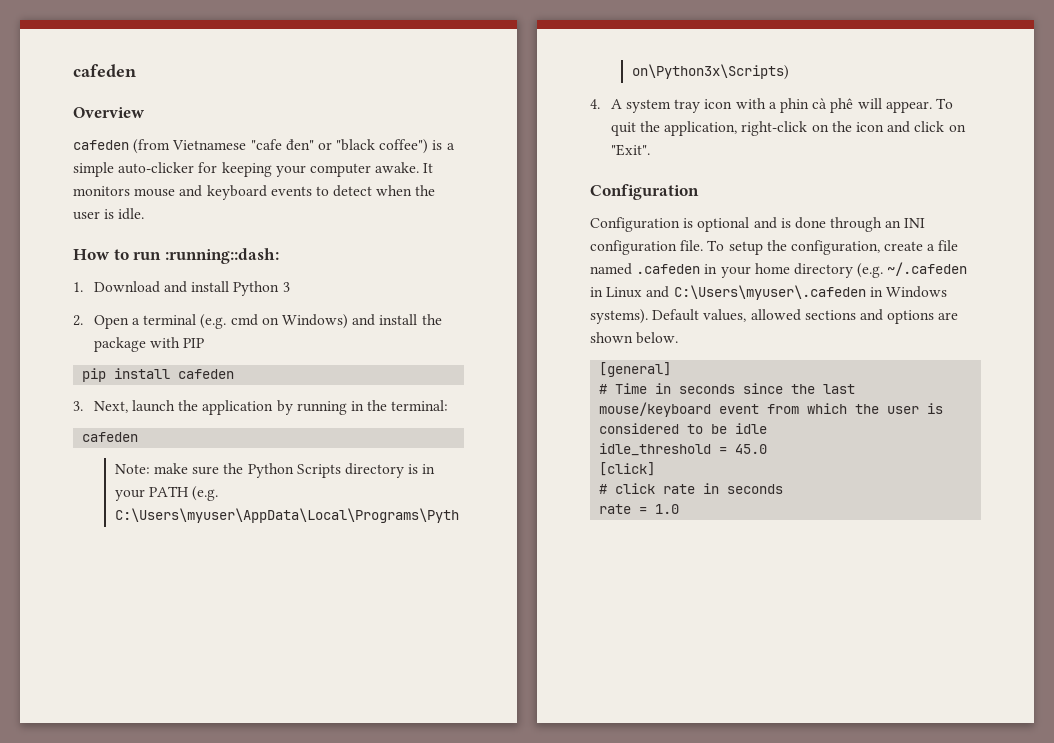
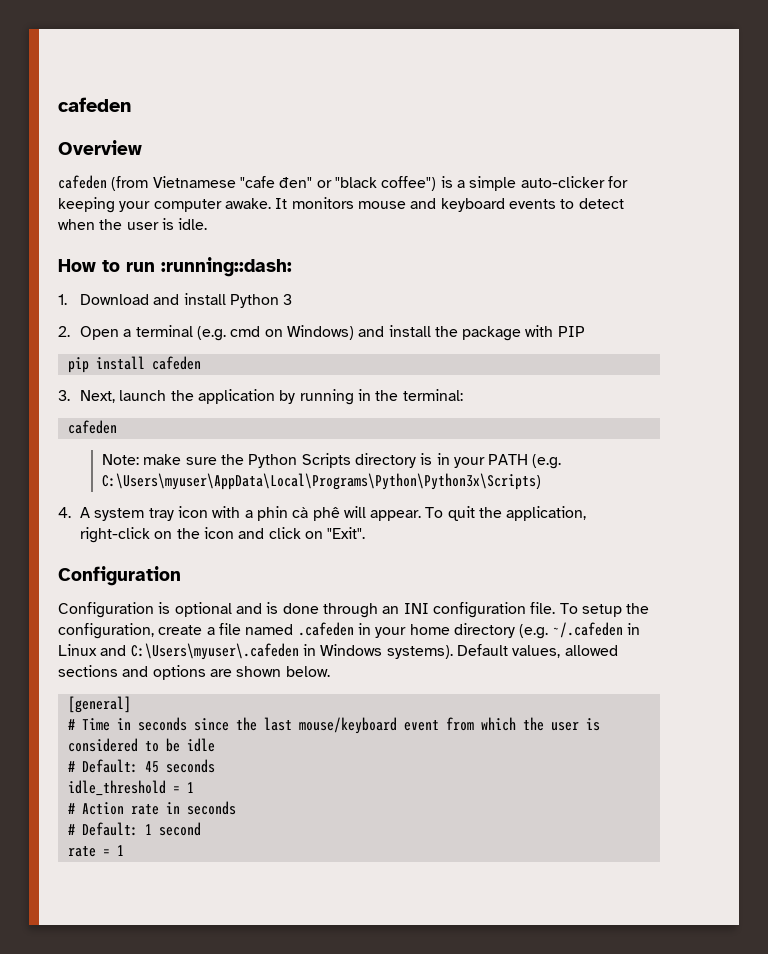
+ # Default: 45 seconds
- idle_threshold = 45.0
- [click]
- # click rate in seconds
+ idle_threshold = 1
+ # Action rate in seconds
+ # Default: 1 second
- rate = 1.0
+ rate = 1

